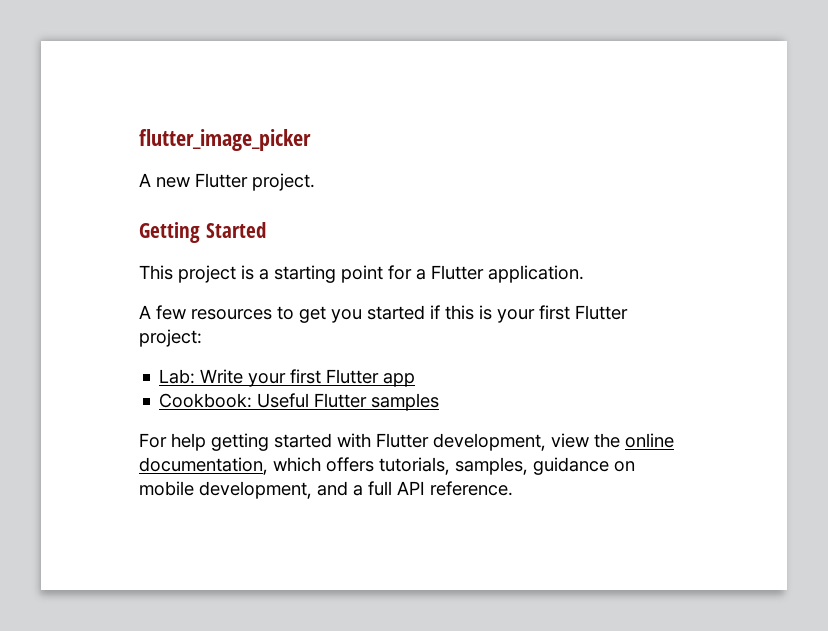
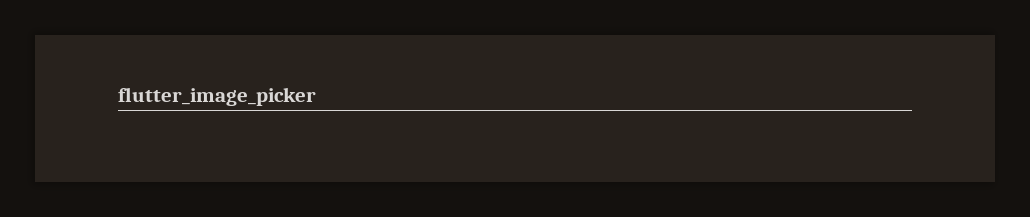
- A new Flutter project.
- Getting Started
- This project is a starting point for a Flutter application.
- A few resources to get you started if this is your first Flutter project:
- Lab: Write your first Flutter app
- Cookbook: Useful Flutter samples
- For help getting started with Flutter development, view the online documentation, which offers tutorials, samples, guidance on mobile development, and a full API reference.

